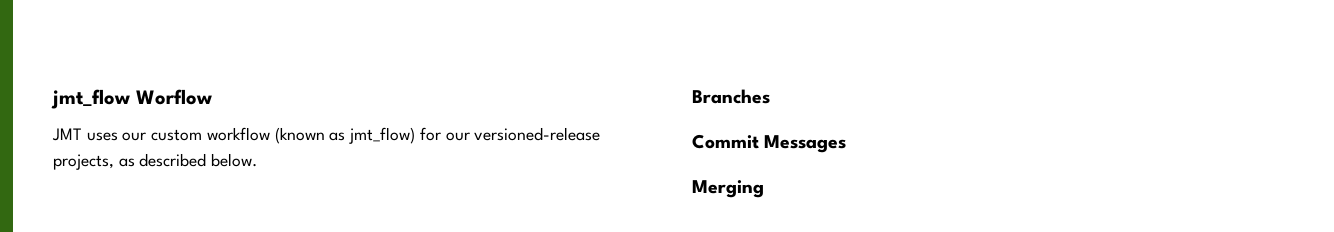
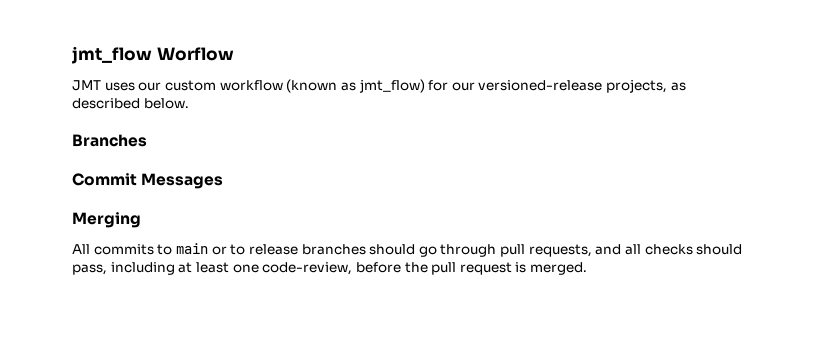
+ All commits to main or to release branches should go through pull requests, and all checks should pass, including at least one code-review, before the pull request is merged.

